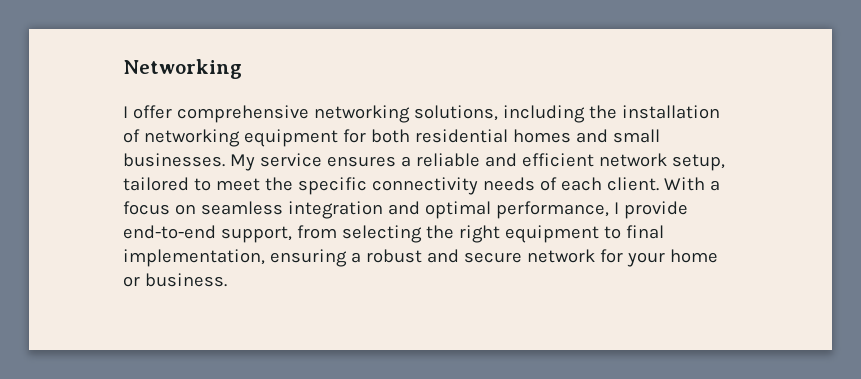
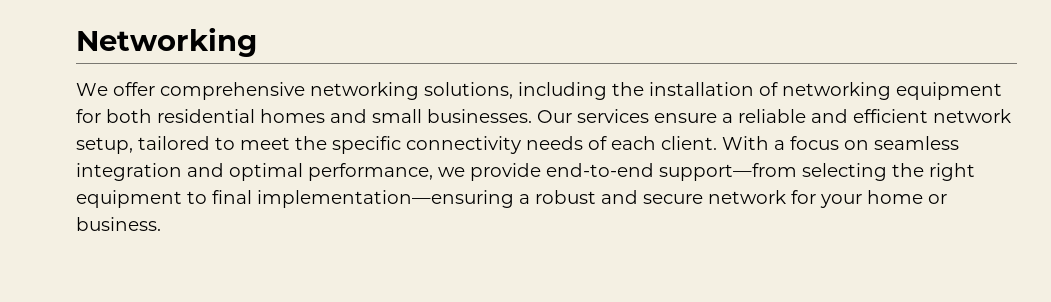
- I offer comprehensive networking solutions, including the installation of networking equipment for both residential homes and small businesses.
+ We offer comprehensive networking solutions, including the installation of networking equipment for both residential homes and small businesses.
- My service ensures a reliable and efficient network setup, tailored to meet the specific connectivity needs of each client.
+ Our services ensure a reliable and efficient network setup, tailored to meet the specific connectivity needs of each client.
- With a focus on seamless integration and optimal performance, I provide end-to-end support, from selecting the right equipment to final implementation, ensuring a robust and secure network for your home or business.
+ With a focus on seamless integration and optimal performance, we provide end-to-end support—from selecting the right equipment to final implementation—ensuring a robust and secure network for your home or business.

